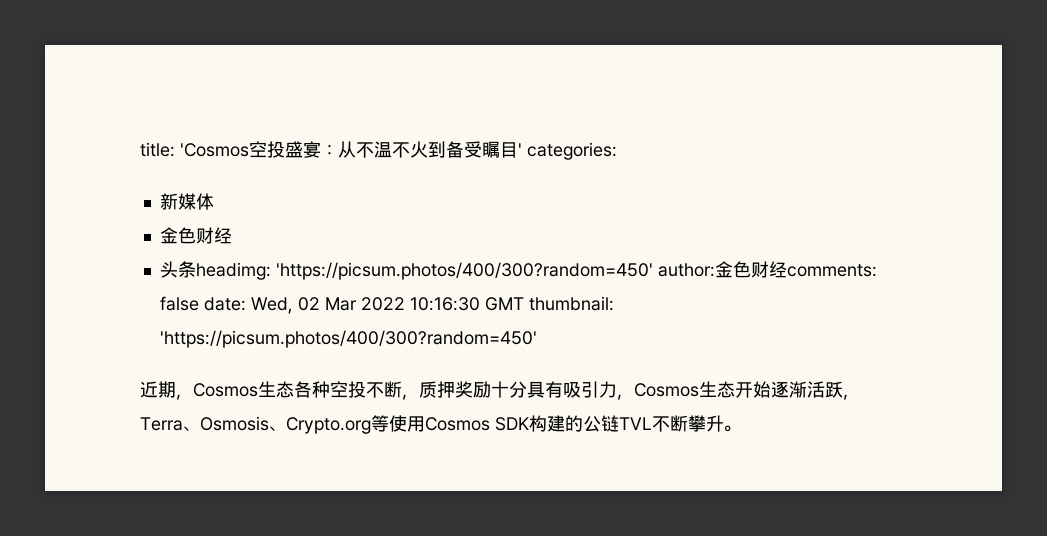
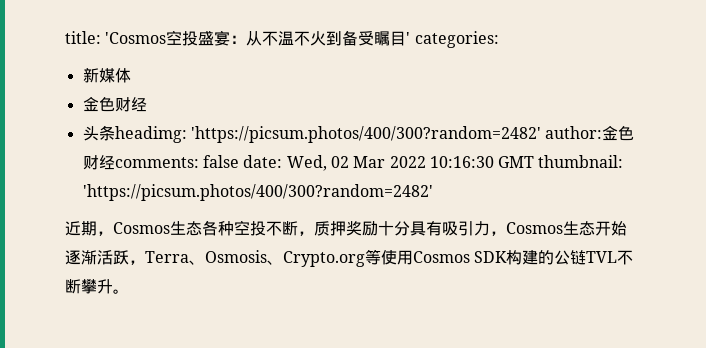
- 头条headimg: 'https://picsum.photos/400/300?random=450' author:金色财经comments: false date: Wed, 02 Mar 2022 10:16:30 GMT thumbnail: 'https://picsum.photos/400/300?random=450'
+ 头条headimg: 'https://picsum.photos/400/300?random=2482' author:金色财经comments: false date: Wed, 02 Mar 2022 10:16:30 GMT thumbnail: 'https://picsum.photos/400/300?random=2482'

